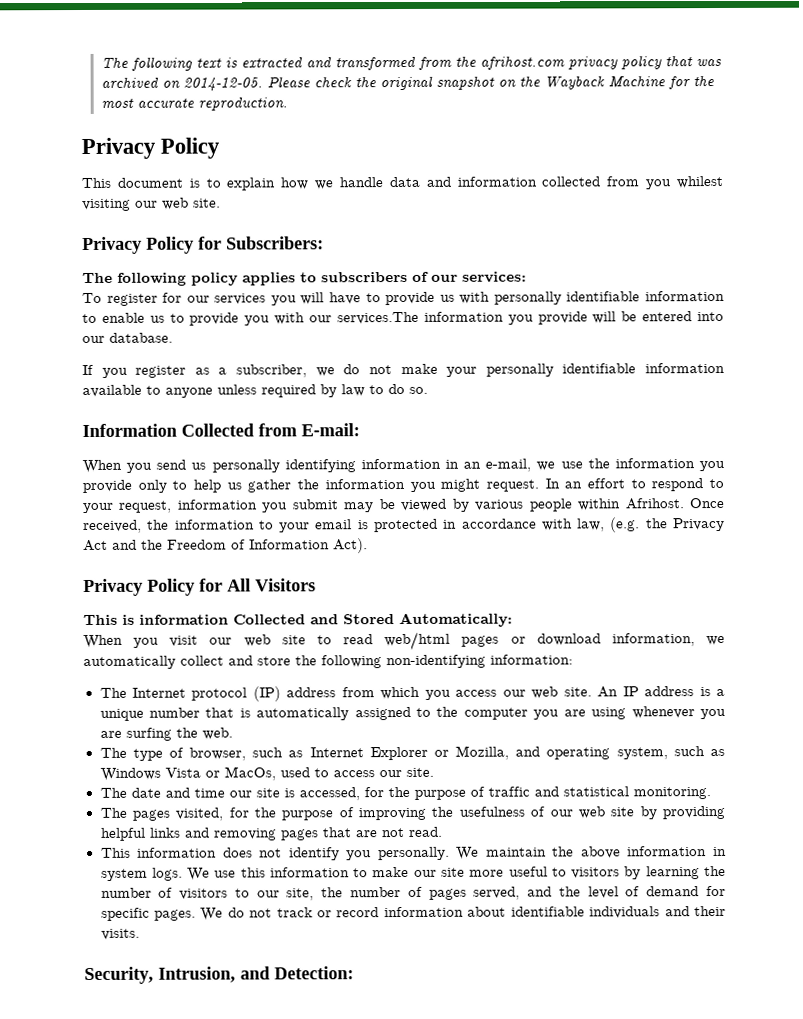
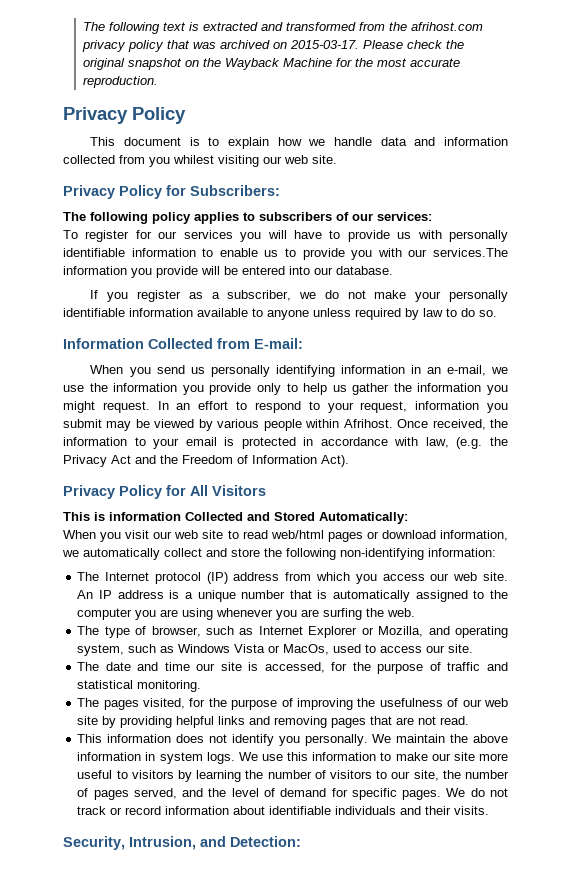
- The following text is extracted and transformed from the afrihost.com privacy policy that was archived on 2014-12-05.
+ The following text is extracted and transformed from the afrihost.com privacy policy that was archived on 2015-03-17.

